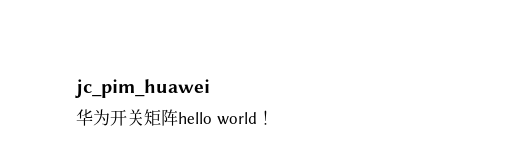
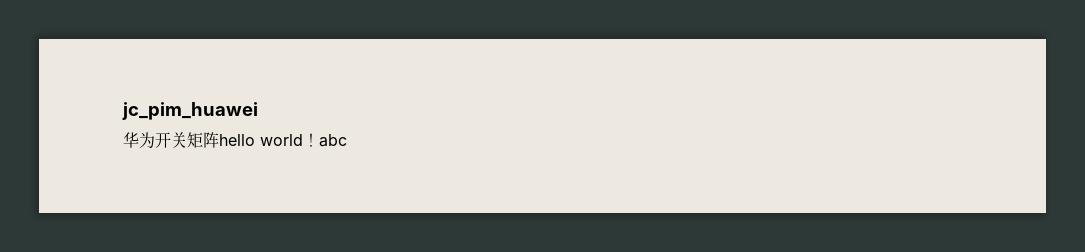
- 华为开关矩阵hello world！
+ 华为开关矩阵hello world！abc

